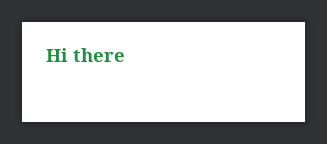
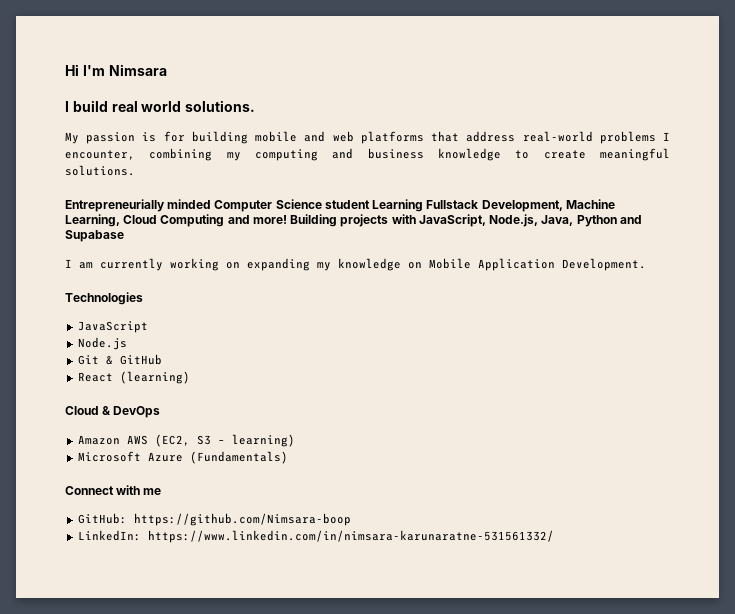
- Hi there
+ Hi I'm Nimsara
+ I build real world solutions.
+ My passion is for building mobile and web platforms that address real-world problems I encounter, combining my computing and business knowledge to create meaningful solutions.
+ Entrepreneurially minded Computer Science student Learning Fullstack Development, Machine Learning, Cloud Computing and more! Building projects with JavaScript, Node.js, Java, Python and Supabase
+ I am currently working on expanding my knowledge on Mobile Application Development.
+ Technologies
+ JavaScript
+ Node.js
+ Git & GitHub
+ React (learning)
+ Cloud & DevOps
+ Amazon AWS (EC2, S3 – learning)
+ Microsoft Azure (Fundamentals)
+ Connect with me
+ GitHub: https://github.com/Nimsara-boop
+ LinkedIn: https://www.linkedin.com/in/nimsara-karunaratne-531561332/

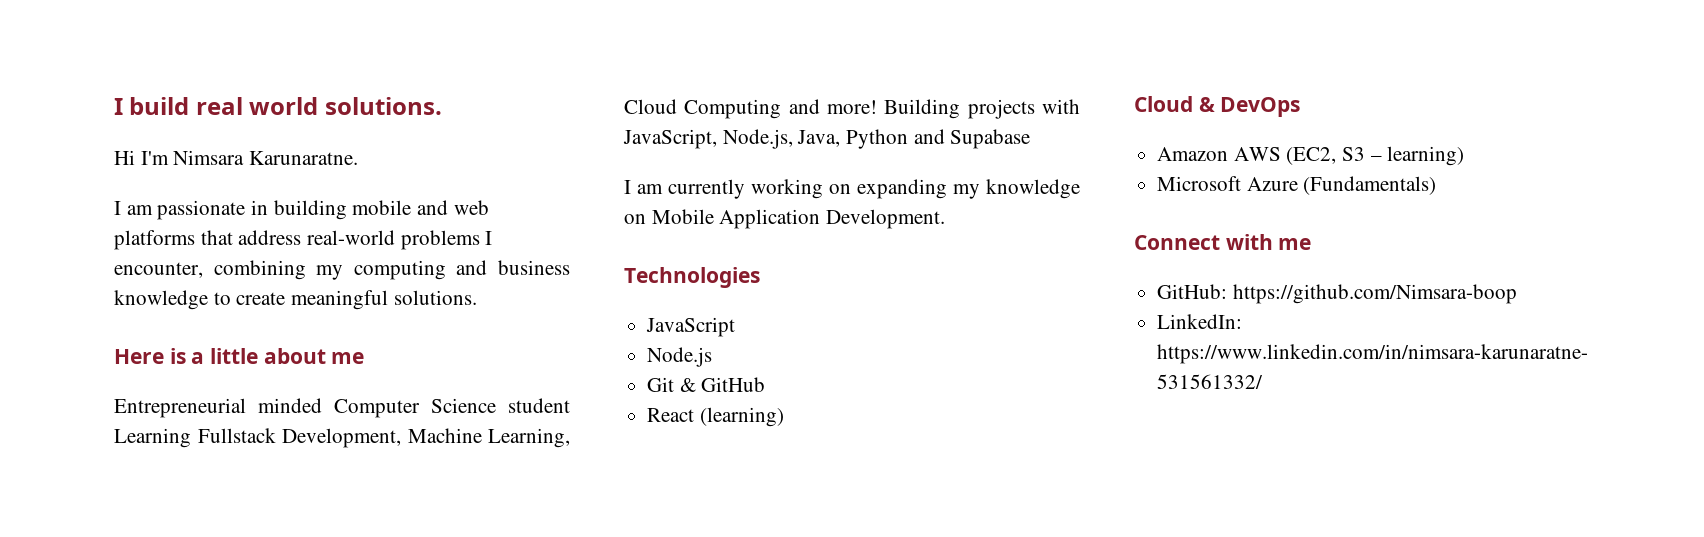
- Hi I'm Nimsara
- My passion is for building mobile and web platforms that address real-world problems I encounter, combining my computing and business knowledge to create meaningful solutions.
+ Hi I'm Nimsara Karunaratne.
+ I am passionate in building mobile and web platforms that address real-world problems I encounter, combining my computing and business knowledge to create meaningful solutions.
- Entrepreneurially minded Computer Science student Learning Fullstack Development, Machine Learning, Cloud Computing and more!
+ Here is a little about me
+ Entrepreneurial minded Computer Science student Learning Fullstack Development, Machine Learning, Cloud Computing and more!

